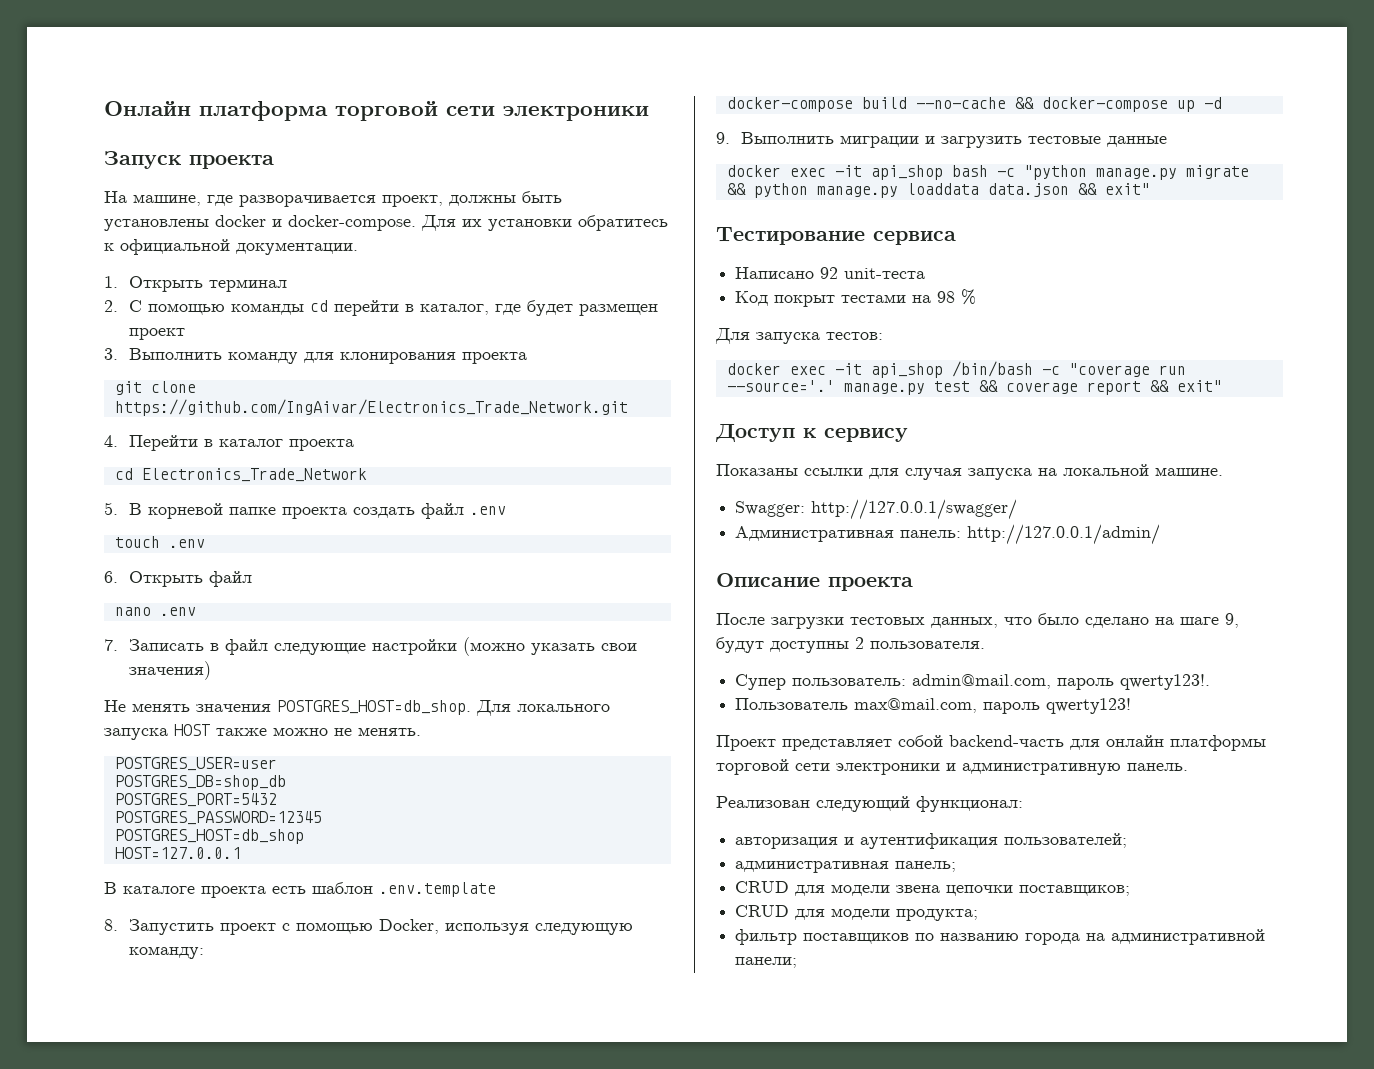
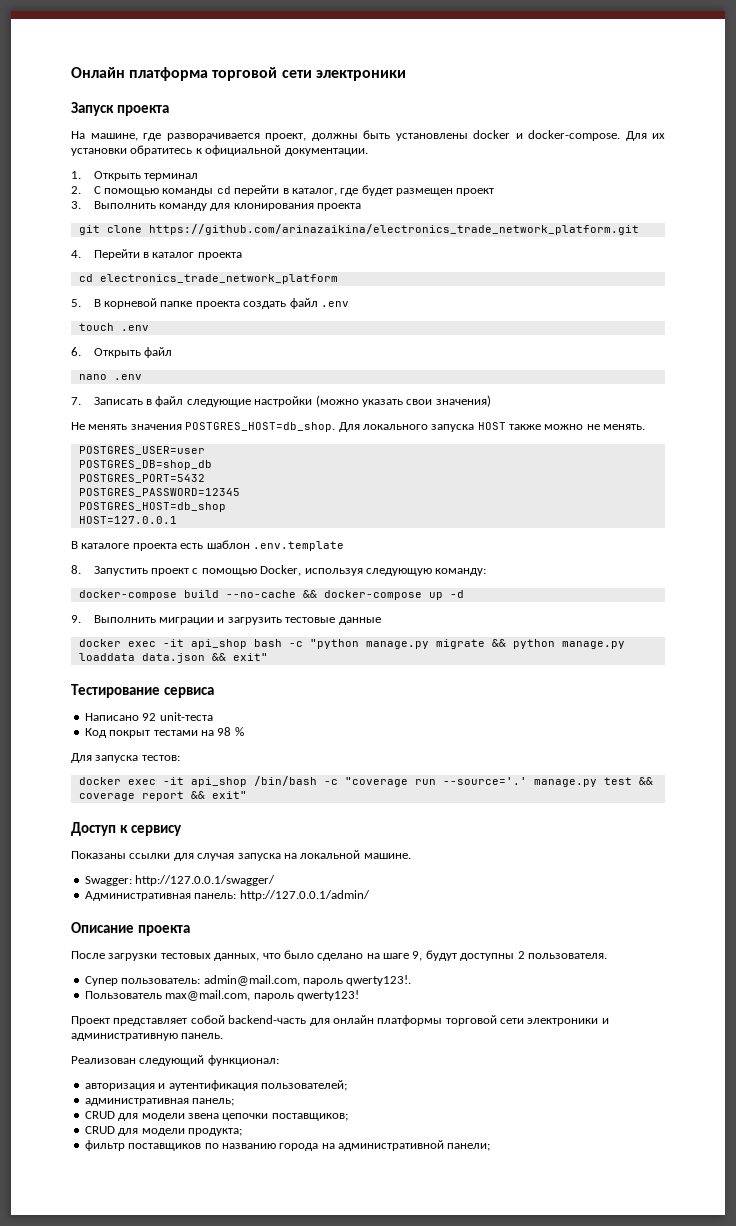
- git clone https://github.com/IngAivar/Electronics_Trade_Network.git
+ git clone https://github.com/arinazaikina/electronics_trade_network_platform.git
- cd Electronics_Trade_Network
+ cd electronics_trade_network_platform

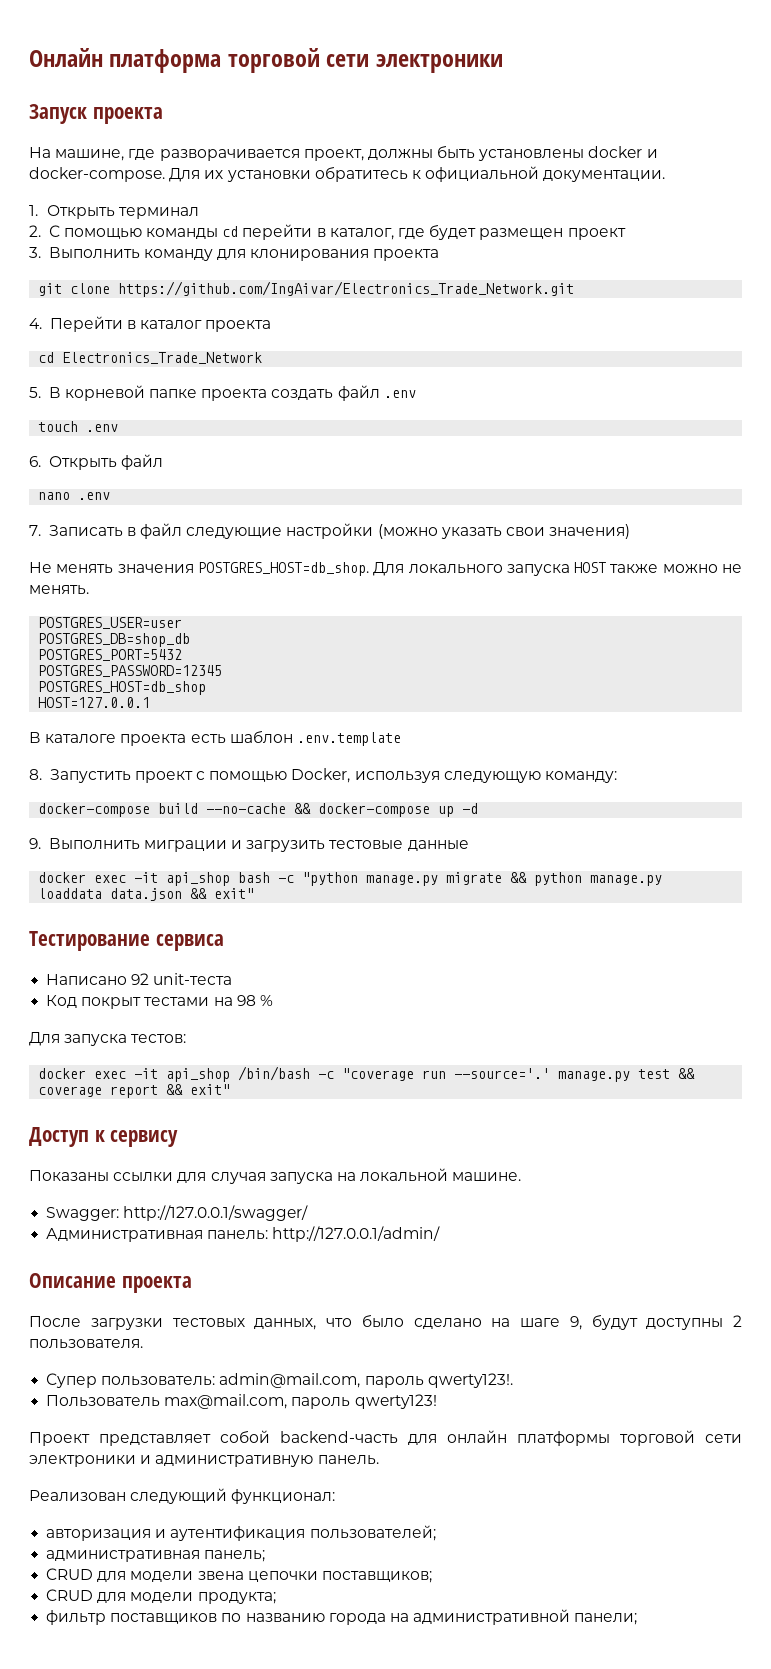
- git clone https://github.com/arinazaikina/electronics_trade_network_platform.git
+ git clone https://github.com/IngAivar/Electronics_Trade_Network.git
- cd electronics_trade_network_platform
+ cd Electronics_Trade_Network

